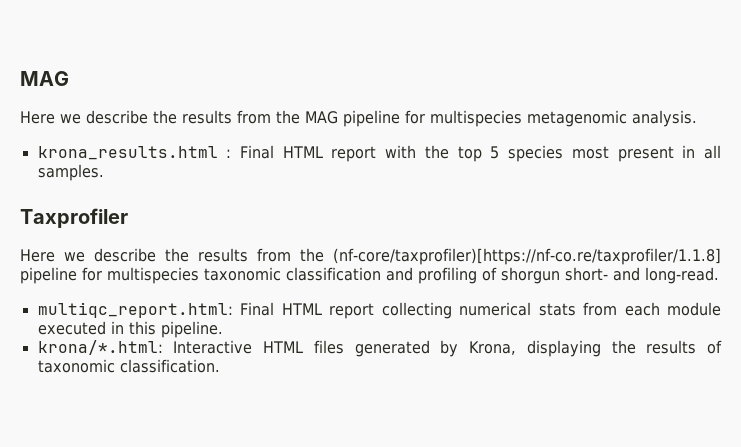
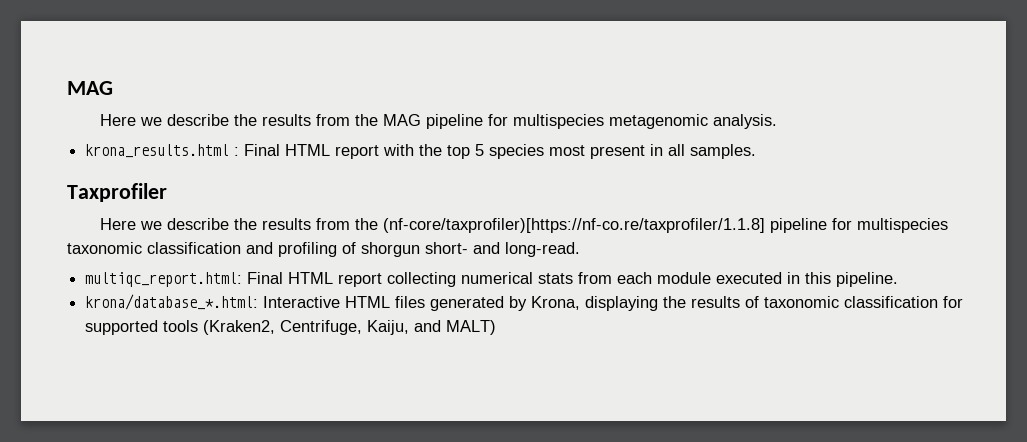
- krona/*.html: Interactive HTML files generated by Krona, displaying the results of taxonomic classification.
+ krona/database_*.html: Interactive HTML files generated by Krona, displaying the results of taxonomic classification for supported tools (Kraken2, Centrifuge, Kaiju, and MALT)

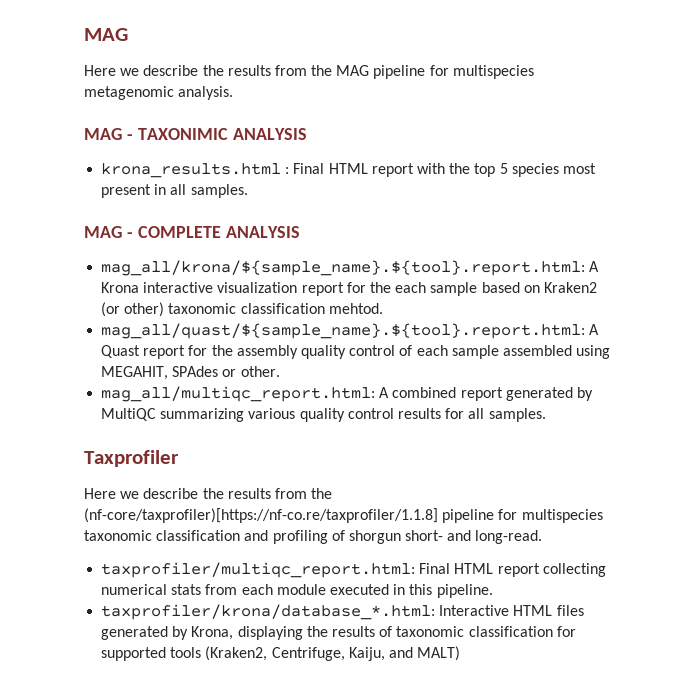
+ MAG - TAXONIMIC ANALYSIS
+ MAG - COMPLETE ANALYSIS
+ mag_all/krona/${sample_name}.${tool}.report.html: A Krona interactive visualization report for the each sample based on Kraken2 (or other) taxonomic classification mehtod.
+ mag_all/quast/${sample_name}.${tool}.report.html: A Quast report for the assembly quality control of each sample assembled using MEGAHIT, SPAdes or other.
+ mag_all/multiqc_report.html: A combined report generated by MultiQC summarizing various quality control results for all samples.
- multiqc_report.html: Final HTML report collecting numerical stats from each module executed in this pipeline.
+ taxprofiler/multiqc_report.html: Final HTML report collecting numerical stats from each module executed in this pipeline.
- krona/database_*.html: Interactive HTML files generated by Krona, displaying the results of taxonomic classification for supported tools (Kraken2, Centrifuge, Kaiju, and MALT)
+ taxprofiler/krona/database_*.html: Interactive HTML files generated by Krona, displaying the results of taxonomic classification for supported tools (Kraken2, Centrifuge, Kaiju, and MALT)

